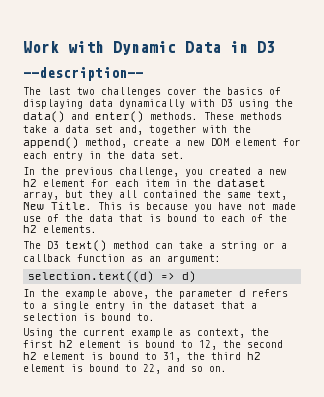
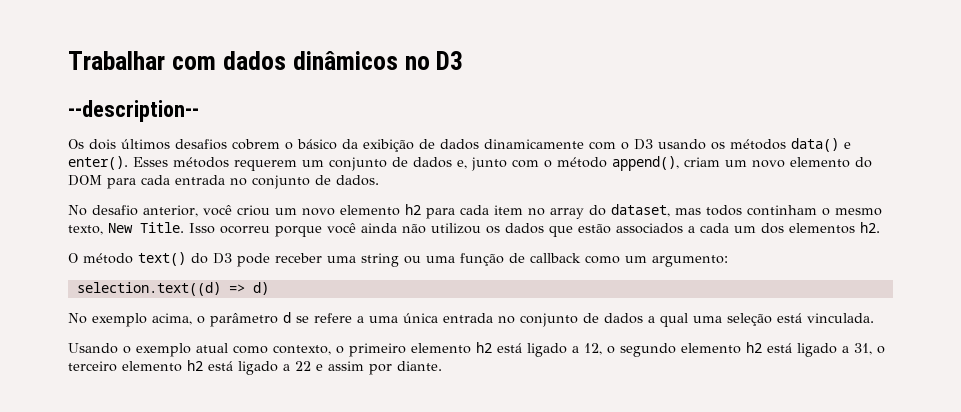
- Work with Dynamic Data in D3
+ Trabalhar com dados dinâmicos no D3
  --description--
- The last two challenges cover the basics of displaying data dynamically with D3 using the data() and enter() methods. These methods take a data set and, together with the append() method, create a new DOM element for each entry in the data set.
- In the previous challenge, you created a new h2 element for each item in the dataset array, but they all contained the same text, New Title. This is because you have not made use of the data that is bound to each of the h2 elements.
- The D3 text() method can take a string or a callback function as an argument:
+ Os dois últimos desafios cobrem o básico da exibição de dados dinamicamente com o D3 usando os métodos data() e enter(). Esses métodos requerem um conjunto de dados e, junto com o método append(), criam um novo elemento do DOM para cada entrada no conjunto de dados.
+ No desafio anterior, você criou um novo elemento h2 para cada item no array do dataset, mas todos continham o mesmo texto, New Title. Isso ocorreu porque você ainda não utilizou os dados que estão associados a cada um dos elementos h2.
+ O método text() do D3 pode receber uma string ou uma função de callback como um argumento:
  selection.text((d) => d)
- In the example above, the parameter d refers to a single entry in the dataset that a selection is bound to.
- Using the current example as context, the first h2 element is bound to 12, the second h2 element is bound to 31, the third h2 element is bound to 22, and so on.
+ No exemplo acima, o parâmetro d se refere a uma única entrada no conjunto de dados a qual uma seleção está vinculada.
+ Usando o exemplo atual como contexto, o primeiro elemento h2 está ligado a 12, o segundo elemento h2 está ligado a 31, o terceiro elemento h2 está ligado a 22 e assim por diante.

